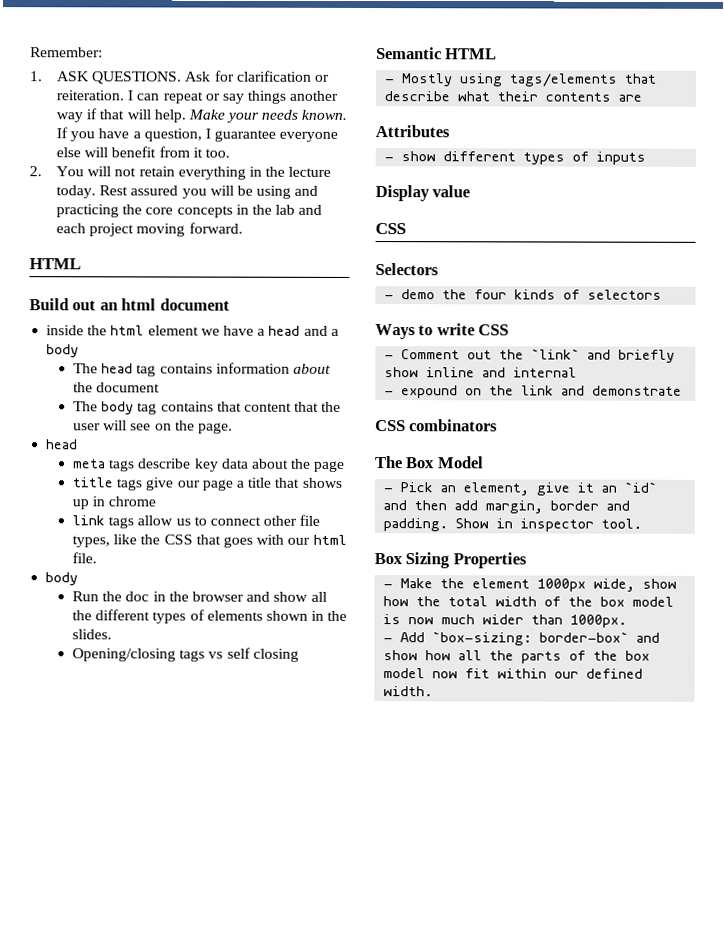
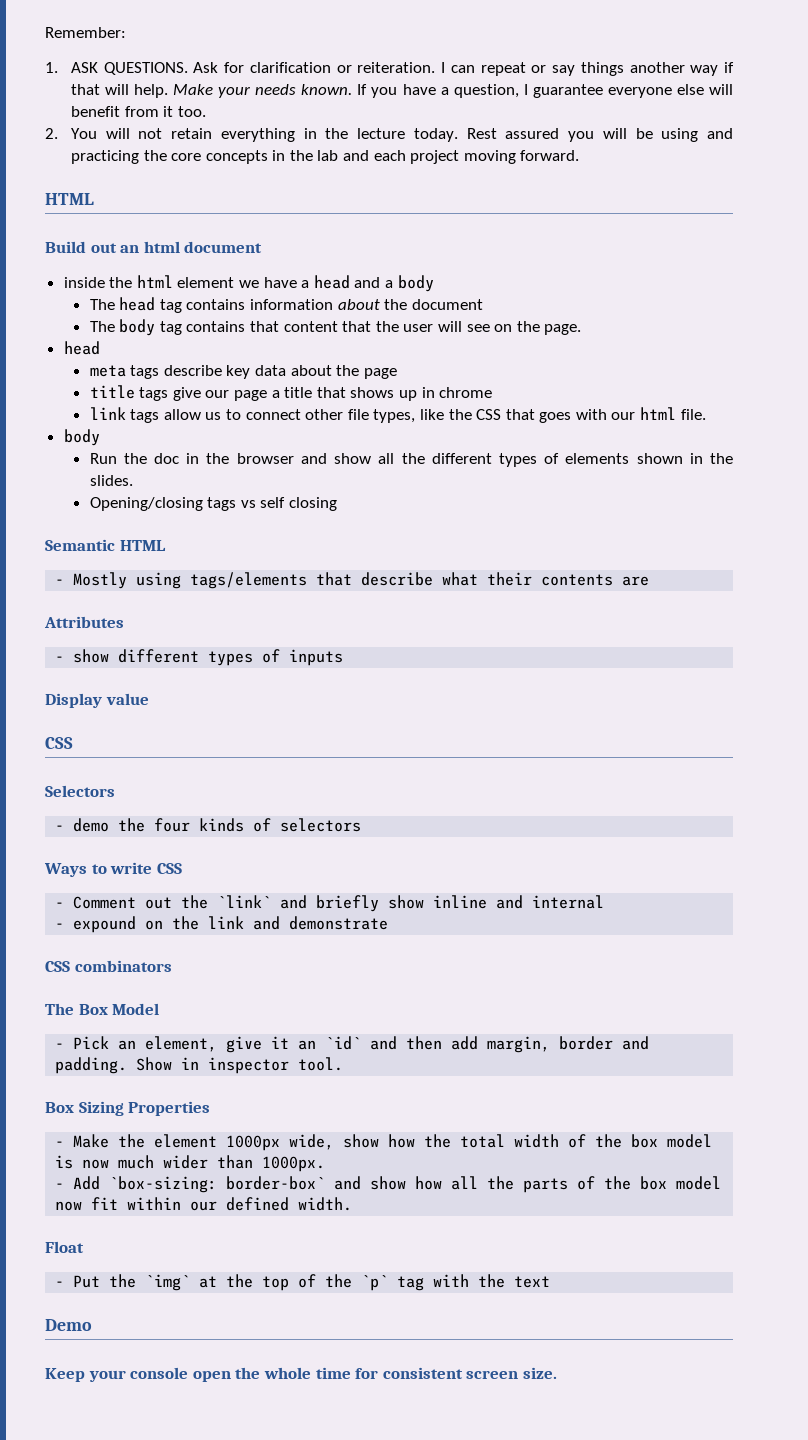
+ Float
+ - Put the `img` at the top of the `p` tag with the text
+ Demo
+ Keep your console open the whole time for consistent screen size.

